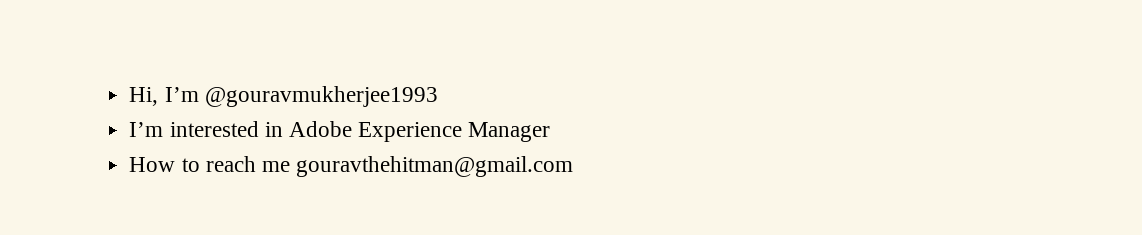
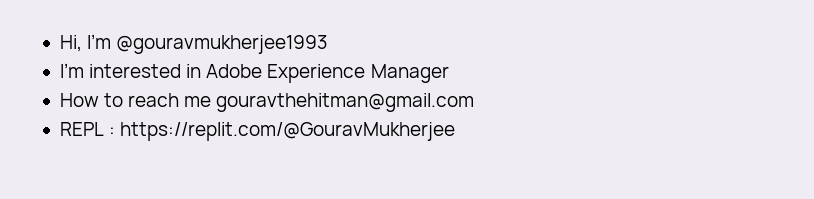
+ REPL : https://replit.com/@GouravMukherjee

